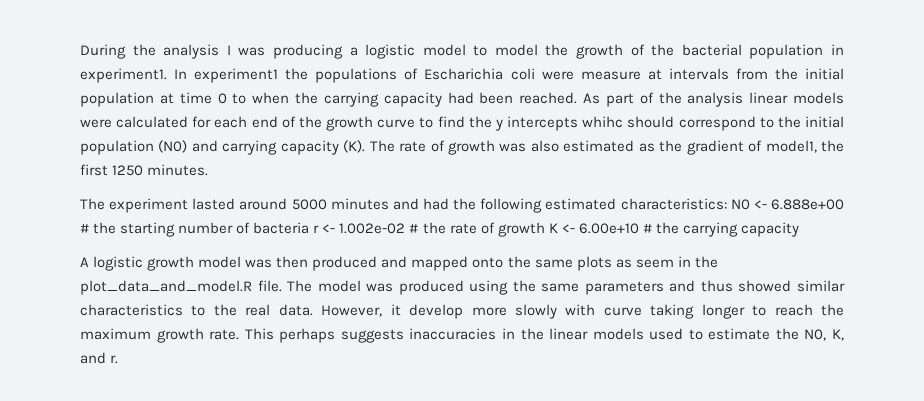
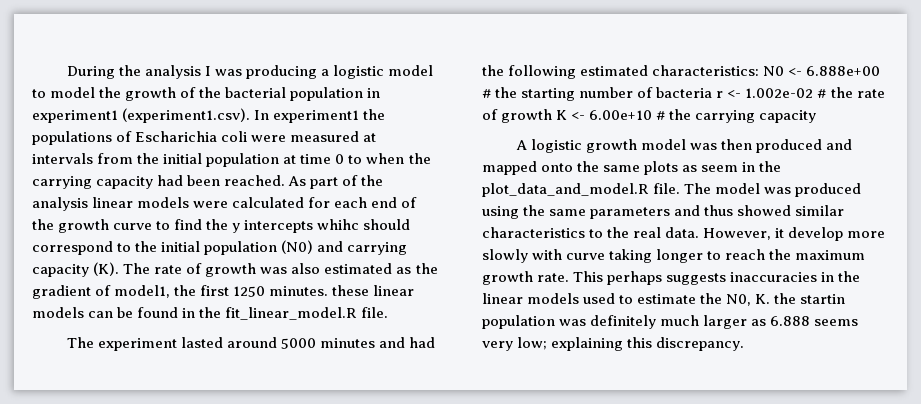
- During the analysis I was producing a logistic model to model the growth of the bacterial population in experiment1. In experiment1 the populations of Escharichia coli were measure at intervals from the initial population at time 0 to when the carrying capacity had been reached.
+ During the analysis I was producing a logistic model to model the growth of the bacterial population in experiment1 (experiment1.csv). In experiment1 the populations of Escharichia coli were measured at intervals from the initial population at time 0 to when the carrying capacity had been reached.
- As part of the analysis linear models were calculated for each end of the growth curve to find the y intercepts whihc should correspond to the initial population (N0) and carrying capacity (K). The rate of growth was also estimated as the gradient of model1, the first 1250 minutes.
+ As part of the analysis linear models were calculated for each end of the growth curve to find the y intercepts whihc should correspond to the initial population (N0) and carrying capacity (K). The rate of growth was also estimated as the gradient of model1, the first 1250 minutes. these linear models can be found in the fit_linear_model.R file.
- This perhaps suggests inaccuracies in the linear models used to estimate the N0, K, and r.
+ This perhaps suggests inaccuracies in the linear models used to estimate the N0, K. the startin population was definitely much larger as 6.888 seems very low; explaining this discrepancy.

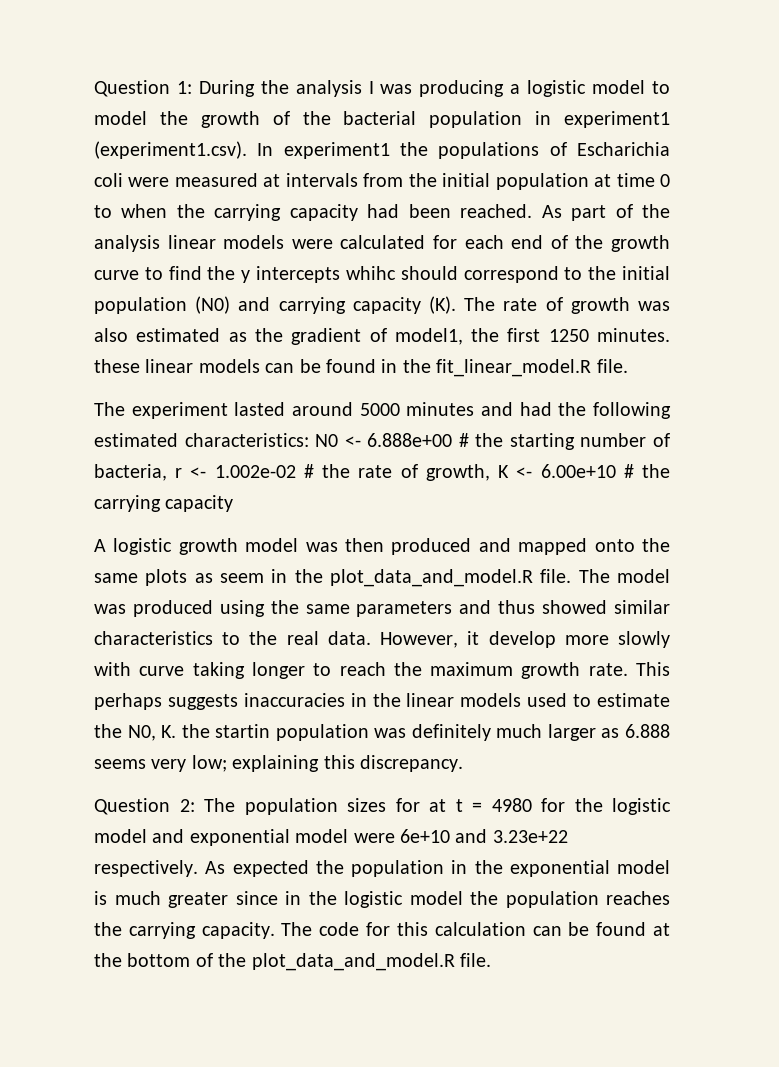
- During the analysis I was producing a logistic model to model the growth of the bacterial population in experiment1 (experiment1.csv). In experiment1 the populations of Escharichia coli were measured at intervals from the initial population at time 0 to when the carrying capacity had been reached.
+ Question 1: During the analysis I was producing a logistic model to model the growth of the bacterial population in experiment1 (experiment1.csv). In experiment1 the populations of Escharichia coli were measured at intervals from the initial population at time 0 to when the carrying capacity had been reached.
- The experiment lasted around 5000 minutes and had the following estimated characteristics: N0 <- 6.888e+00 # the starting number of bacteria r <- 1.002e-02 # the rate of growth K <- 6.00e+10 # the carrying capacity
+ The experiment lasted around 5000 minutes and had the following estimated characteristics: N0 <- 6.888e+00 # the starting number of bacteria, r <- 1.002e-02 # the rate of growth, K <- 6.00e+10 # the carrying capacity
+ Question 2: The population sizes for at t = 4980 for the logistic model and exponential model were 6e+10 and 3.23e+22 respectively. As expected the population in the exponential model is much greater since in the logistic model the population reaches the carrying capacity. The code for this calculation can be found at the bottom of the plot_data_and_model.R file.

